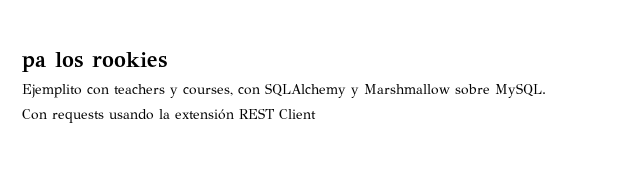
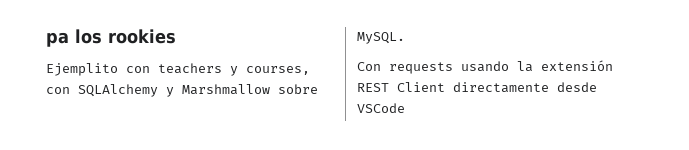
- Con requests usando la extensión REST Client
+ Con requests usando la extensión REST Client directamente desde VSCode

